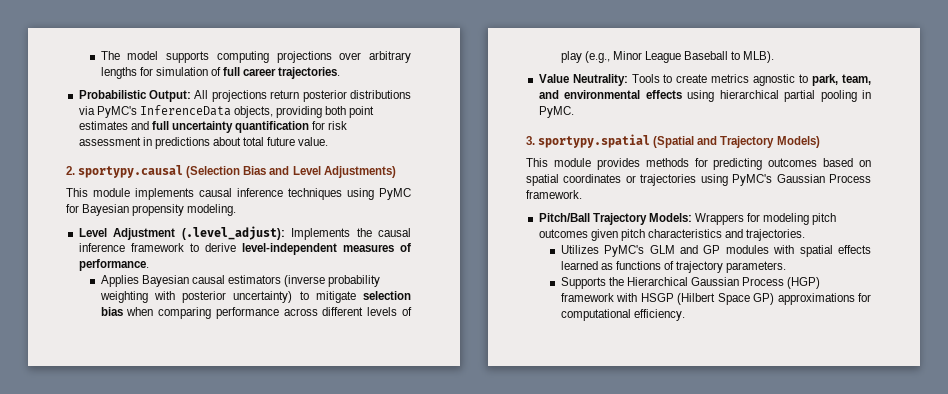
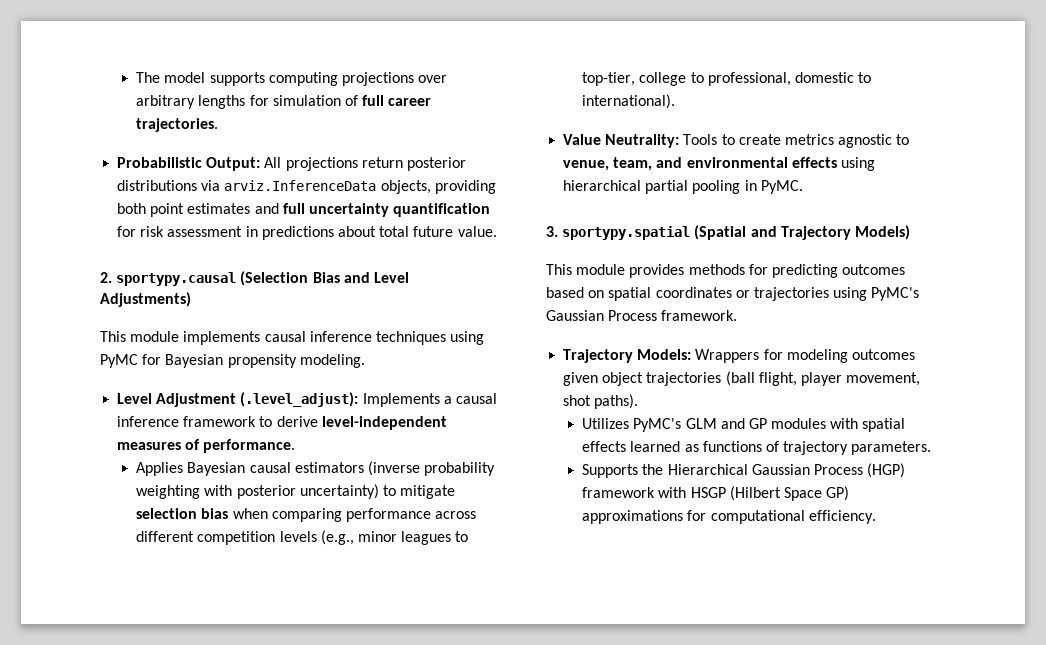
- Probabilistic Output: All projections return posterior distributions via PyMC's InferenceData objects, providing both point estimates and full uncertainty quantification for risk assessment in predictions about total future value.
+ Probabilistic Output: All projections return posterior distributions via arviz.InferenceData objects, providing both point estimates and full uncertainty quantification for risk assessment in predictions about total future value.
- Level Adjustment (.level_adjust): Implements the causal inference framework to derive level-independent measures of performance.
+ Level Adjustment (.level_adjust): Implements a causal inference framework to derive level-independent measures of performance.
- Applies Bayesian causal estimators (inverse probability weighting with posterior uncertainty) to mitigate selection bias when comparing performance across different levels of play (e.g., Minor League Baseball to MLB).
+ Applies Bayesian causal estimators (inverse probability weighting with posterior uncertainty) to mitigate selection bias when comparing performance across different competition levels (e.g., minor leagues to top-tier, college to professional, domestic to international).
- Value Neutrality: Tools to create metrics agnostic to park, team, and environmental effects using hierarchical partial pooling in PyMC.
+ Value Neutrality: Tools to create metrics agnostic to venue, team, and environmental effects using hierarchical partial pooling in PyMC.
- Pitch/Ball Trajectory Models: Wrappers for modeling pitch outcomes given pitch characteristics and trajectories.
+ Trajectory Models: Wrappers for modeling outcomes given object trajectories (ball flight, player movement, shot paths).

